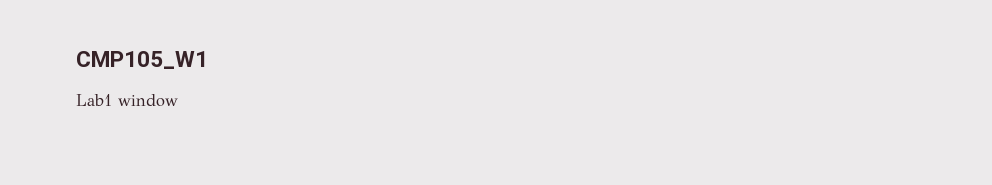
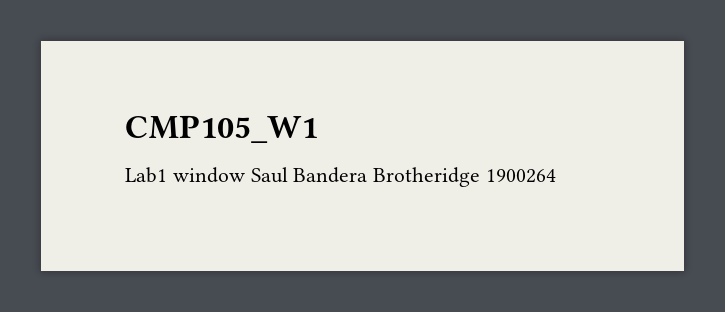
- Lab1 window
+ Lab1 window Saul Bandera Brotheridge 1900264

